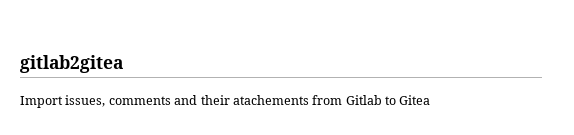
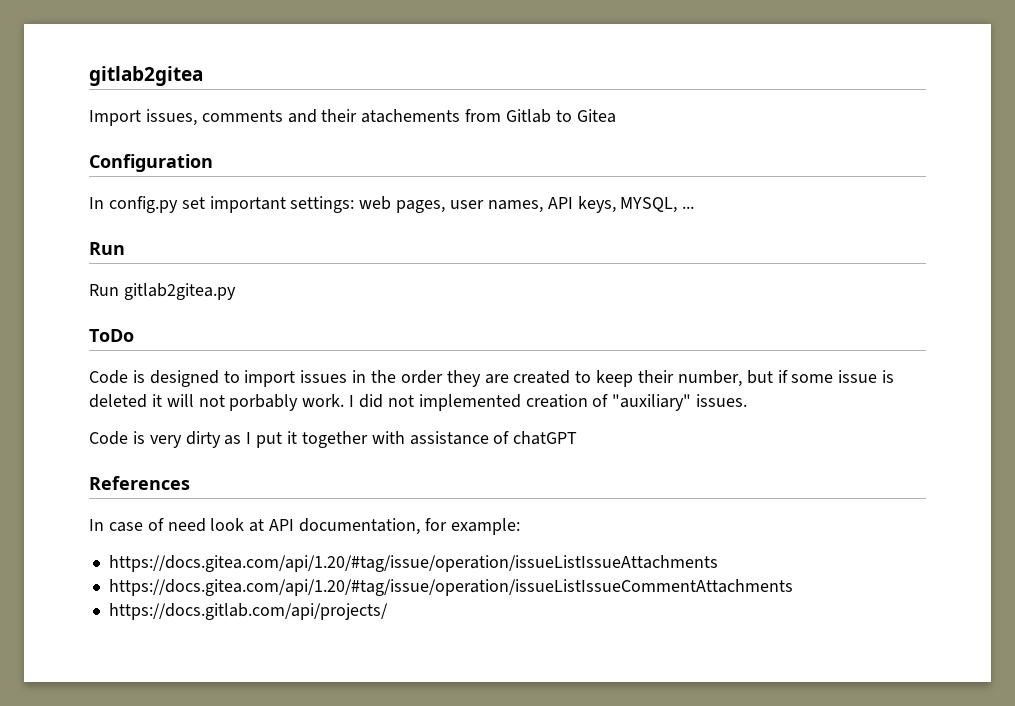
+ Configuration
+ In config.py set important settings: web pages, user names, API keys, MYSQL, ...
+ Run
+ Run gitlab2gitea.py
+ ToDo
+ Code is designed to import issues in the order they are created to keep their number, but if some issue is deleted it will not porbably work. I did not implemented creation of "auxiliary" issues.
+ Code is very dirty as I put it together with assistance of chatGPT
+ References
+ In case of need look at API documentation, for example:
+ https://docs.gitea.com/api/1.20/#tag/issue/operation/issueListIssueAttachments
+ https://docs.gitea.com/api/1.20/#tag/issue/operation/issueListIssueCommentAttachments
+ https://docs.gitlab.com/api/projects/

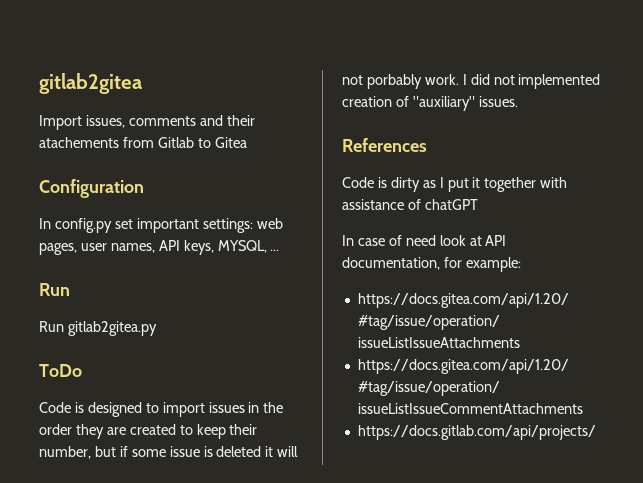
- Code is very dirty as I put it together with assistance of chatGPT
+ References
+ Code is dirty as I put it together with assistance of chatGPT
- References

